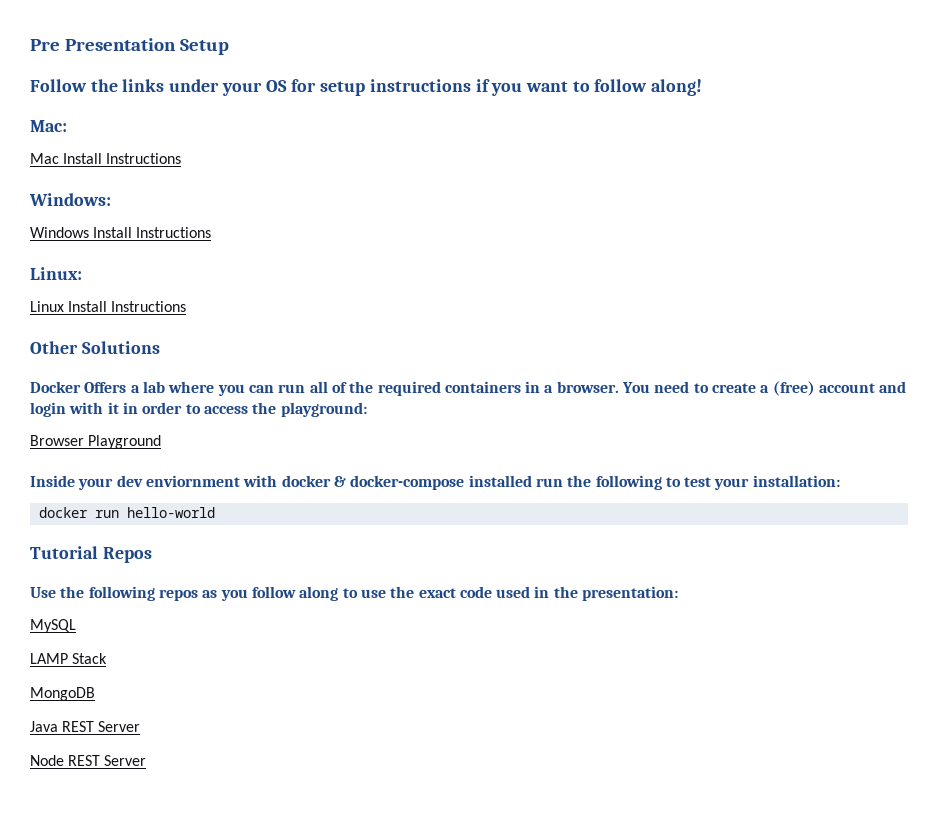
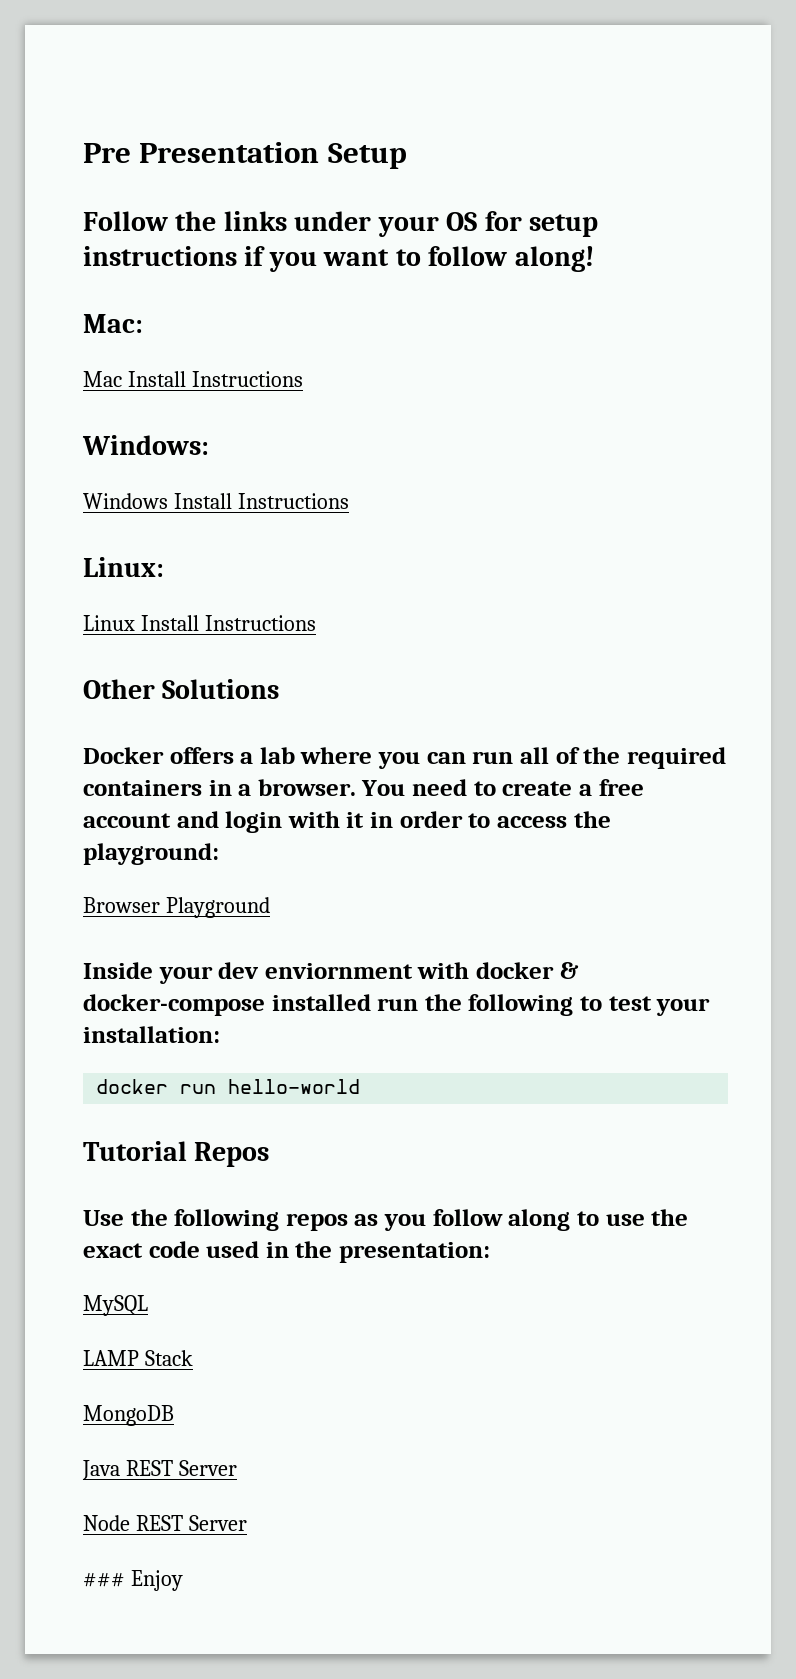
- Docker Offers a lab where you can run all of the required containers in a browser.
+ Docker offers a lab where you can run all of the required containers in a browser.
- You need to create a (free) account and login with it in order to access the playground:
+ You need to create a free account and login with it in order to access the playground:
+ ### Enjoy

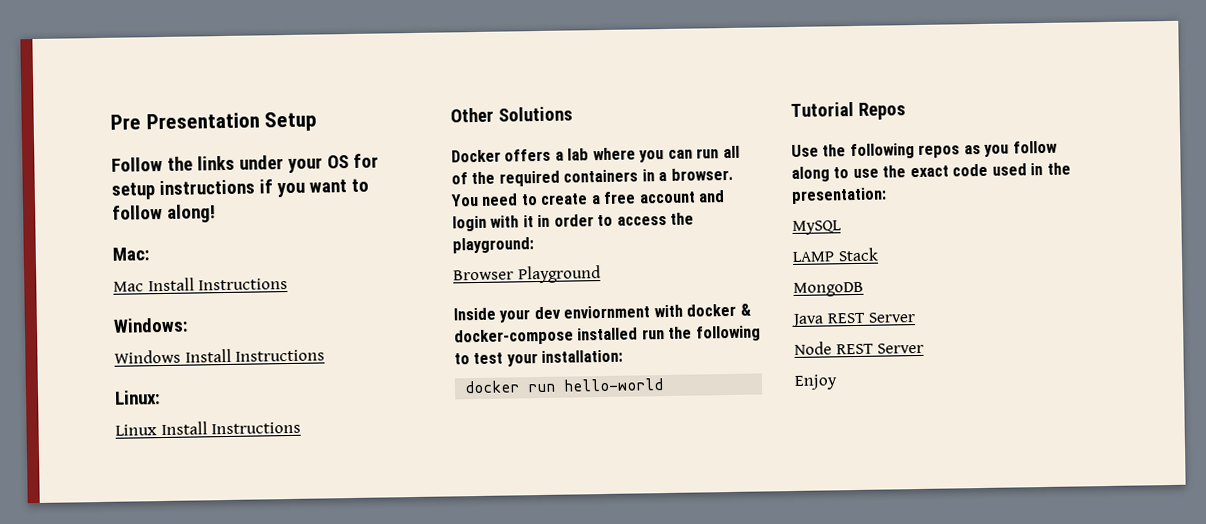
- ### Enjoy
+ Enjoy

